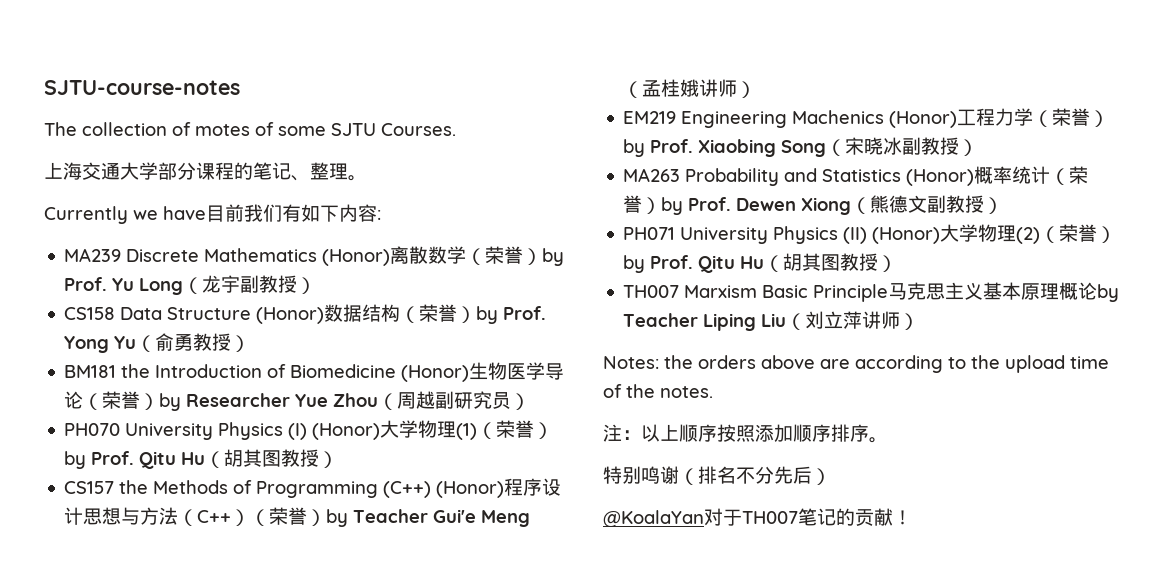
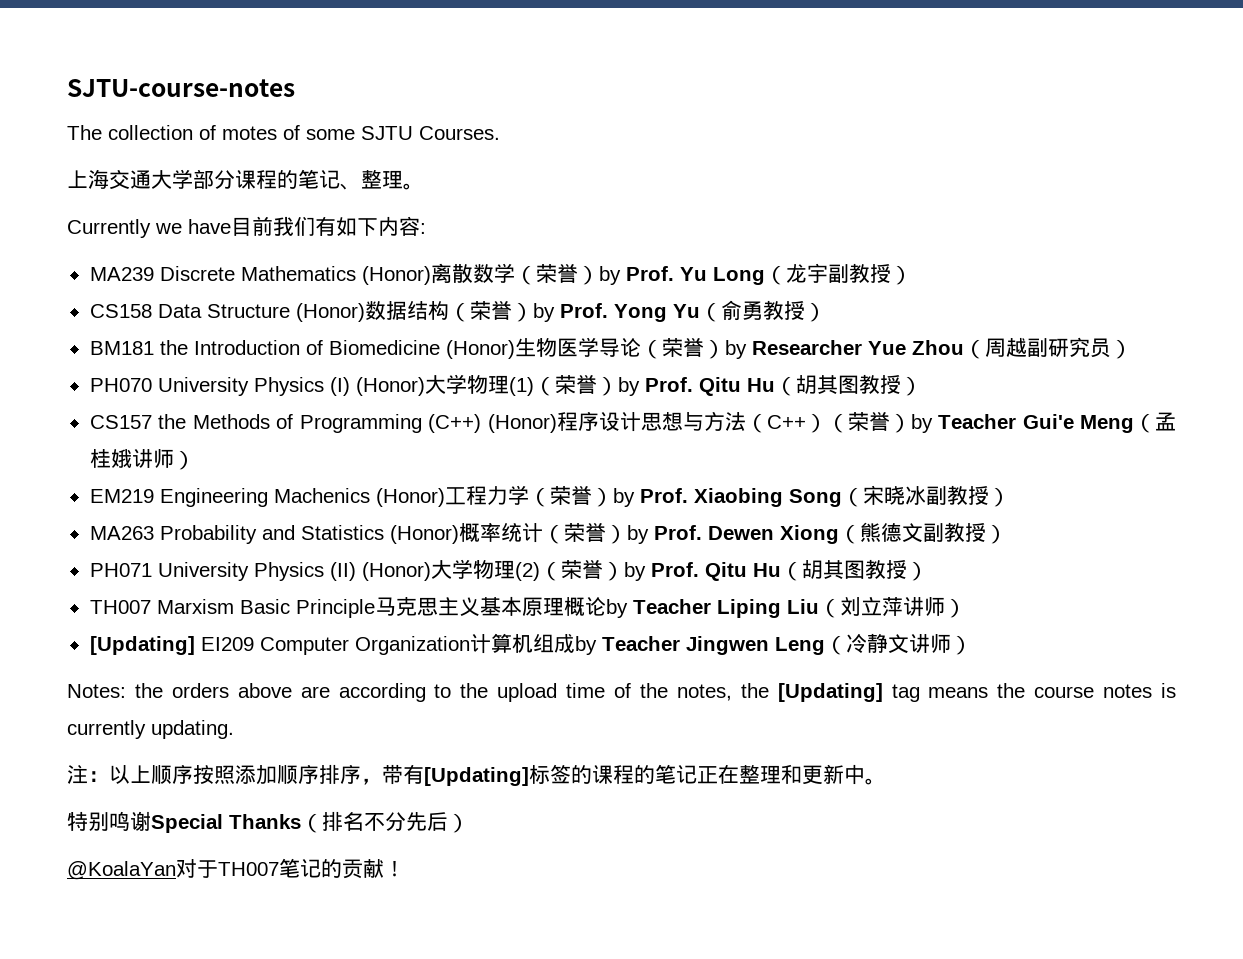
+ [Updating] EI209 Computer Organization计算机组成by Teacher Jingwen Leng（冷静文讲师）
- Notes: the orders above are according to the upload time of the notes.
+ Notes: the orders above are according to the upload time of the notes, the [Updating] tag means the course notes is currently updating.
- 注：以上顺序按照添加顺序排序。
+ 注：以上顺序按照添加顺序排序，带有[Updating]标签的课程的笔记正在整理和更新中。
- 特别鸣谢（排名不分先后）
+ 特别鸣谢Special Thanks（排名不分先后）

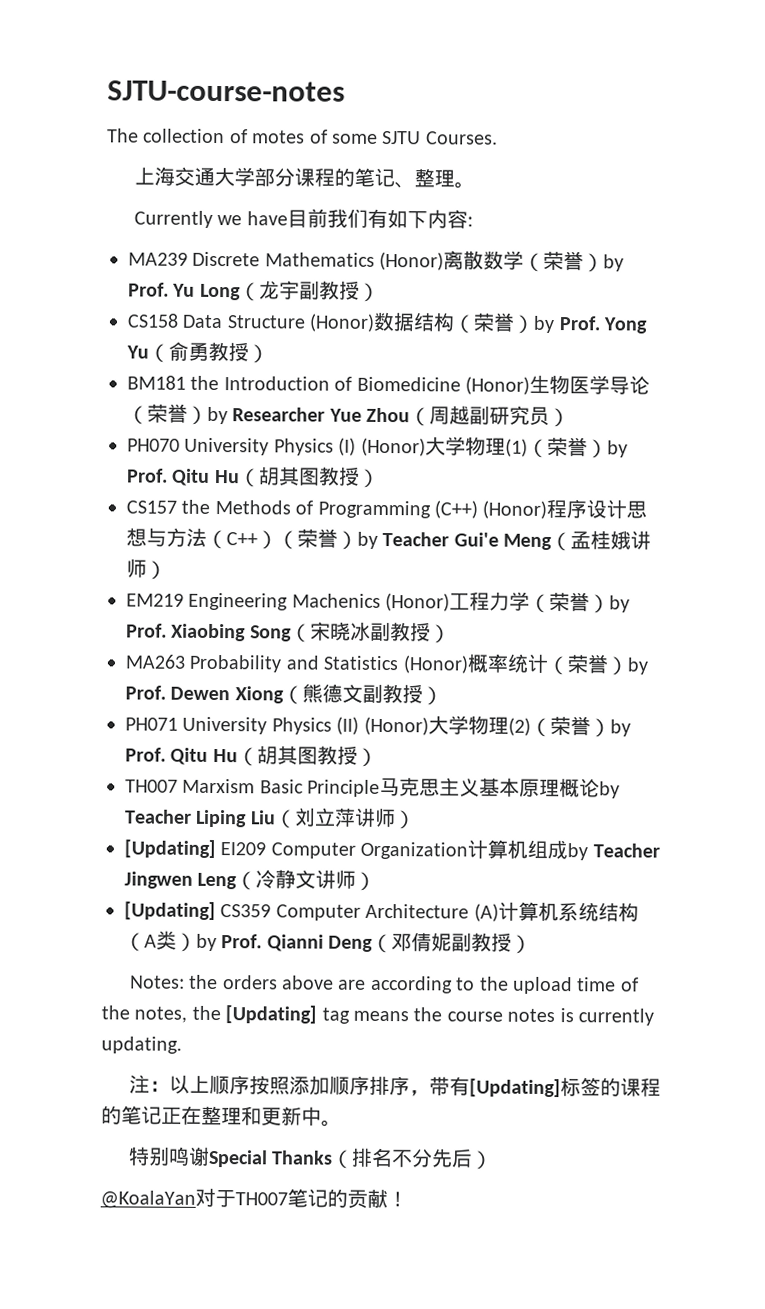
+ [Updating] CS359 Computer Architecture (A)计算机系统结构（A类）by Prof. Qianni Deng（邓倩妮副教授）

